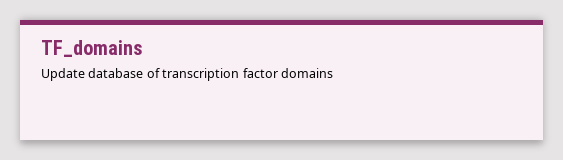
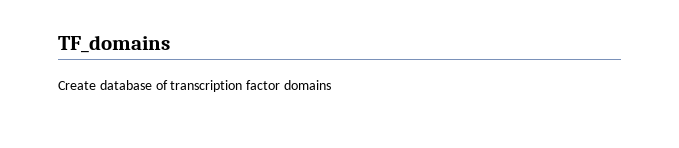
- Update database of transcription factor domains
+ Create database of transcription factor domains

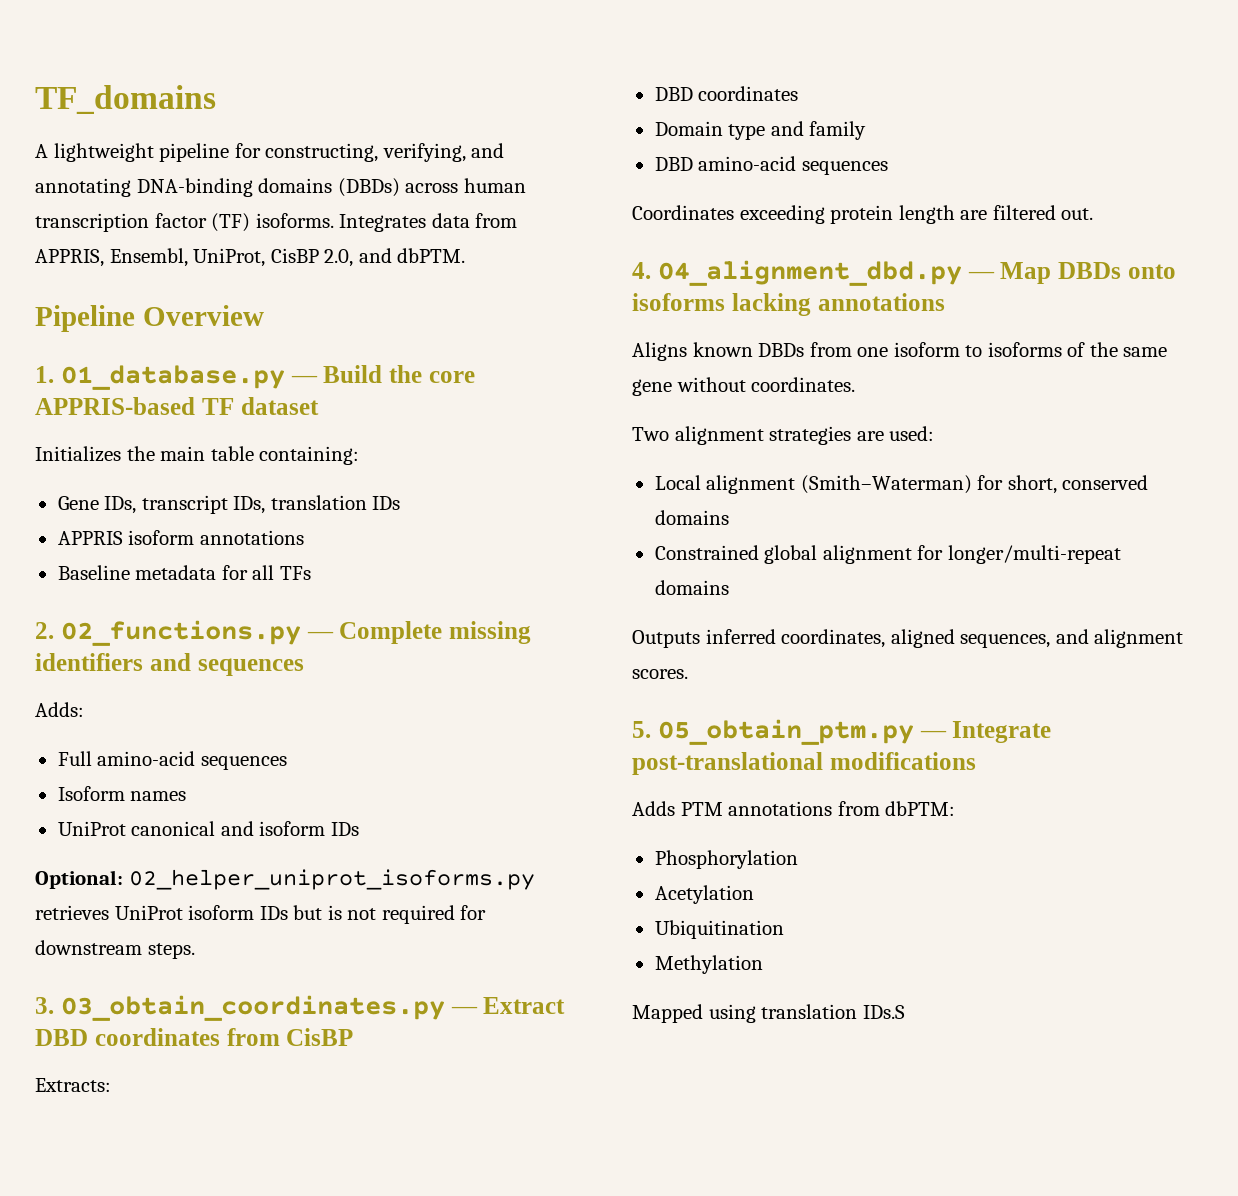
- Create database of transcription factor domains
+ A lightweight pipeline for constructing, verifying, and annotating DNA-binding domains (DBDs) across human transcription factor (TF) isoforms. Integrates data from APPRIS, Ensembl, UniProt, CisBP 2.0, and dbPTM.
+ Pipeline Overview
+ 1. 01_database.py — Build the core APPRIS-based TF dataset
+ Initializes the main table containing:
+ Gene IDs, transcript IDs, translation IDs
+ APPRIS isoform annotations
+ Baseline metadata for all TFs
+ 2. 02_functions.py — Complete missing identifiers and sequences
+ Adds:
+ Full amino-acid sequences
+ Isoform names
+ UniProt canonical and isoform IDs
+ Optional: 02_helper_uniprot_isoforms.py retrieves UniProt isoform IDs but is not required for downstream steps.
+ 3. 03_obtain_coordinates.py — Extract DBD coordinates from CisBP
+ Extracts:
+ DBD coordinates
+ Domain type and family
+ DBD amino-acid sequences
+ Coordinates exceeding protein length are filtered out.
+ 4. 04_alignment_dbd.py — Map DBDs onto isoforms lacking annotations
+ Aligns known DBDs from one isoform to isoforms of the same gene without coordinates.
+ Two alignment strategies are used:
+ Local alignment (Smith–Waterman) for short, conserved domains
+ Constrained global alignment for longer/multi-repeat domains
+ Outputs inferred coordinates, aligned sequences, and alignment scores.
+ 5. 05_obtain_ptm.py — Integrate post-translational modifications
+ Adds PTM annotations from dbPTM:
+ Phosphorylation
+ Acetylation
+ Ubiquitination
+ Methylation
+ Mapped using translation IDs.S

